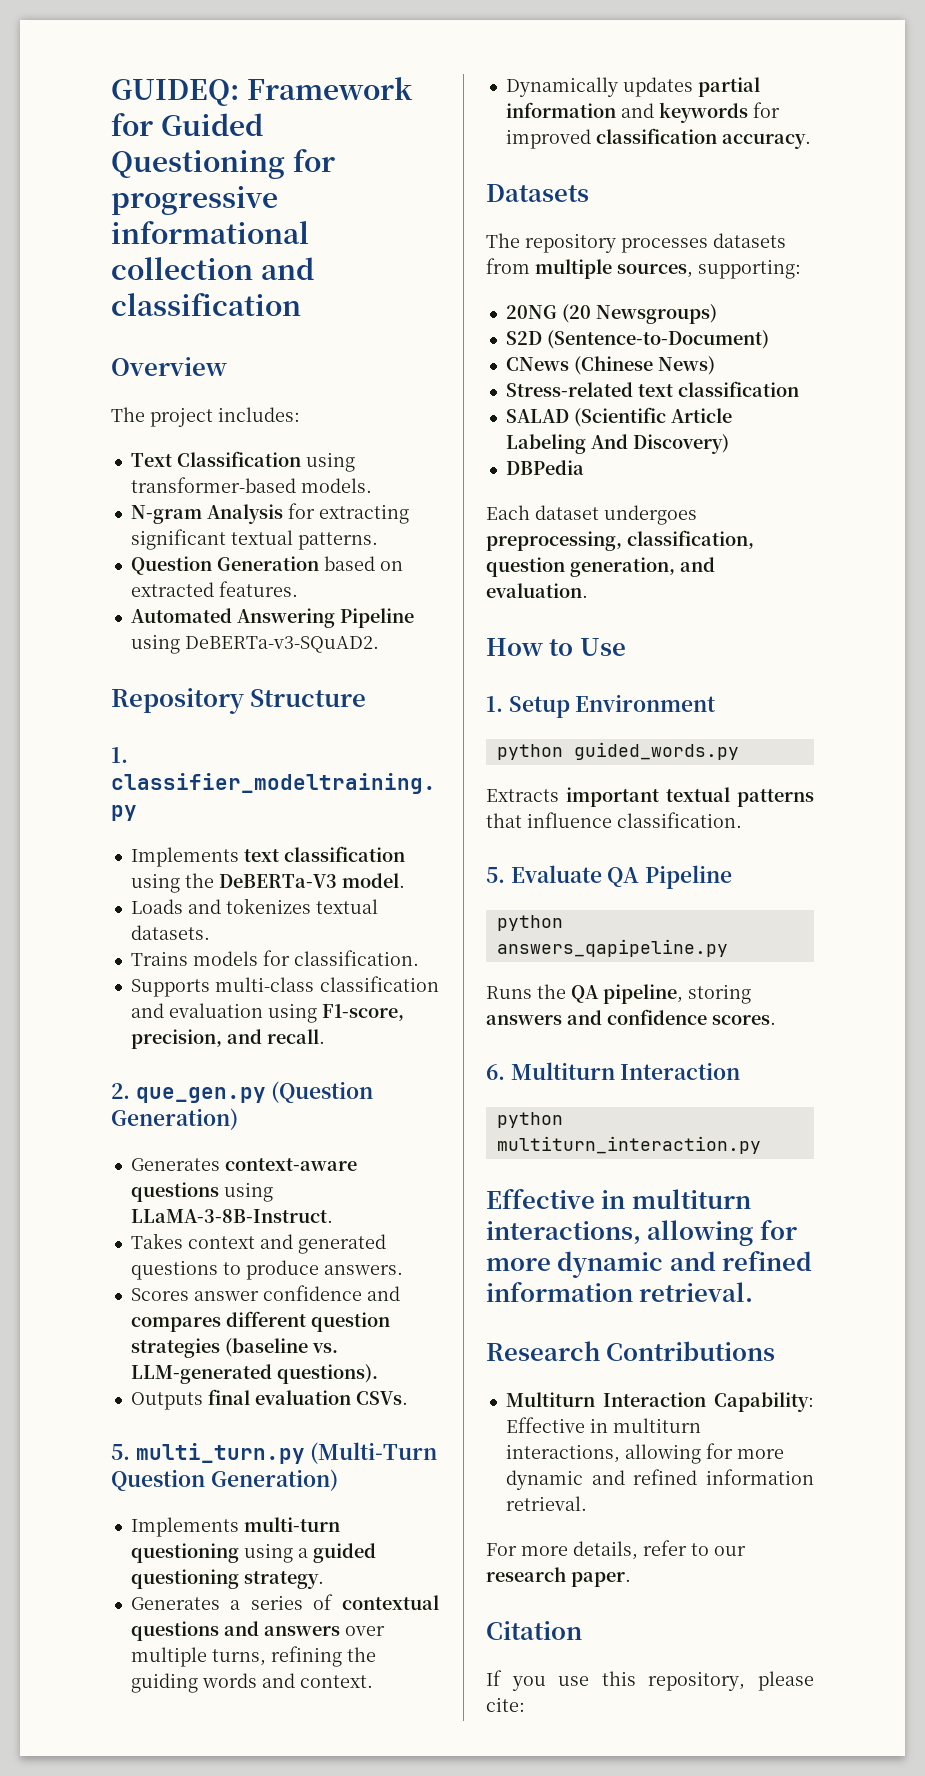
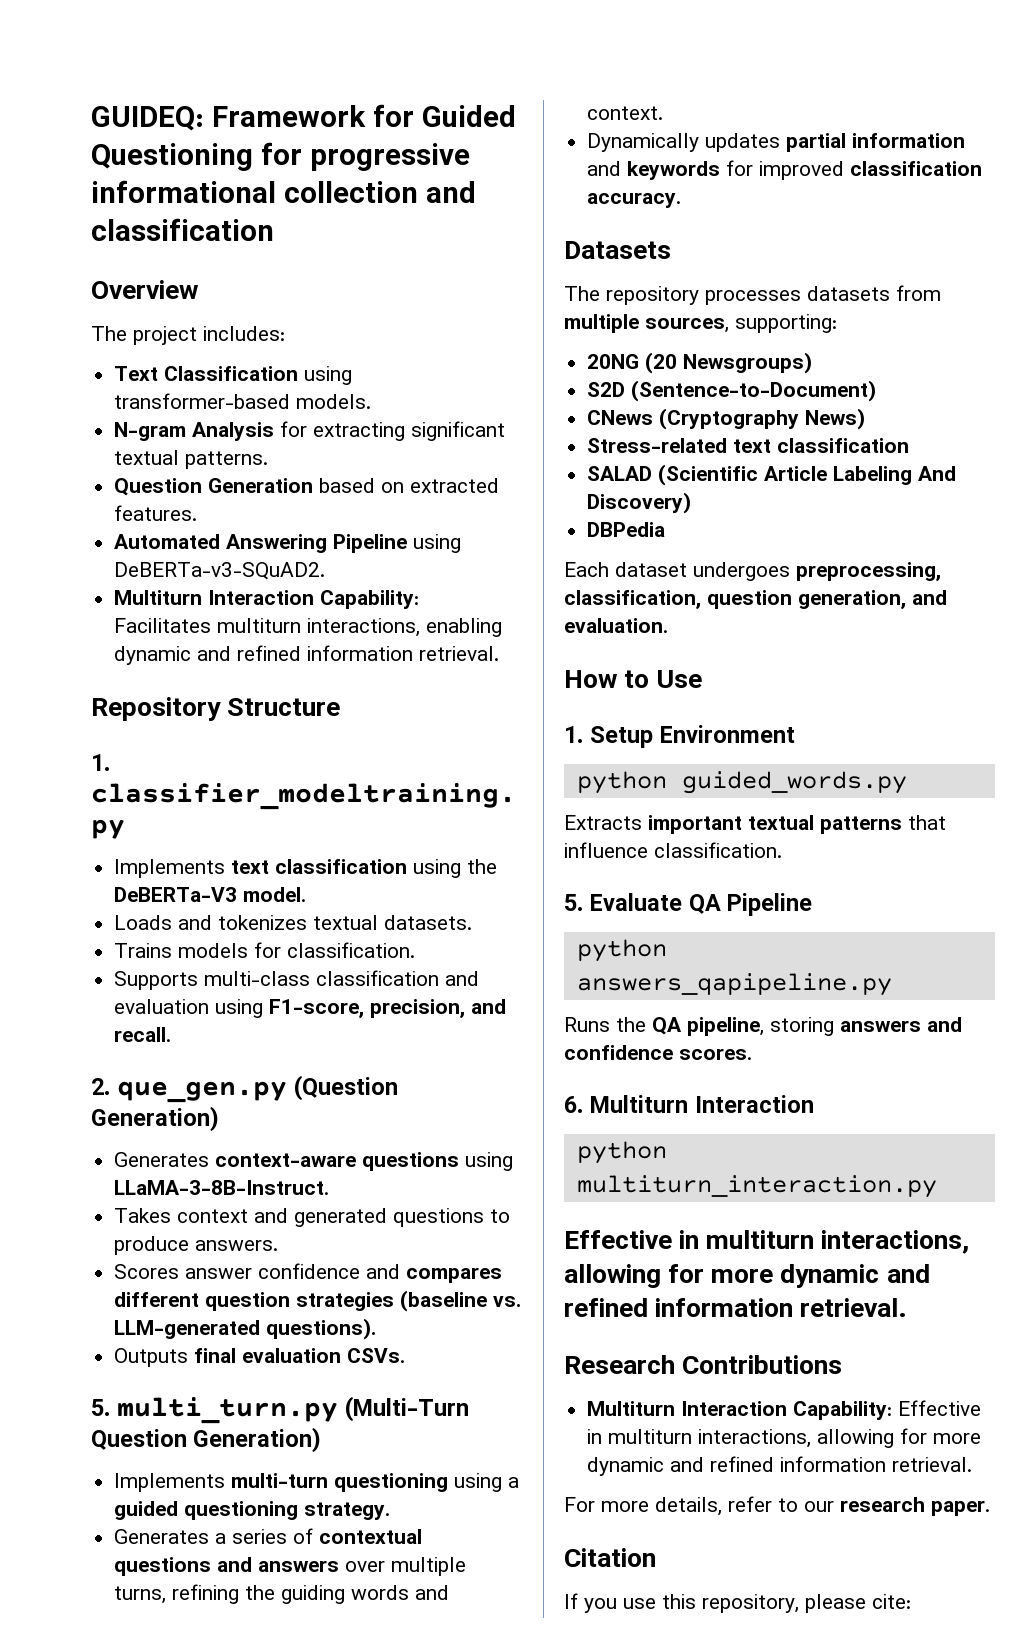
+ Multiturn Interaction Capability: Facilitates multiturn interactions, enabling dynamic and refined information retrieval.
- CNews (Chinese News)
+ CNews (Cryptography News)

